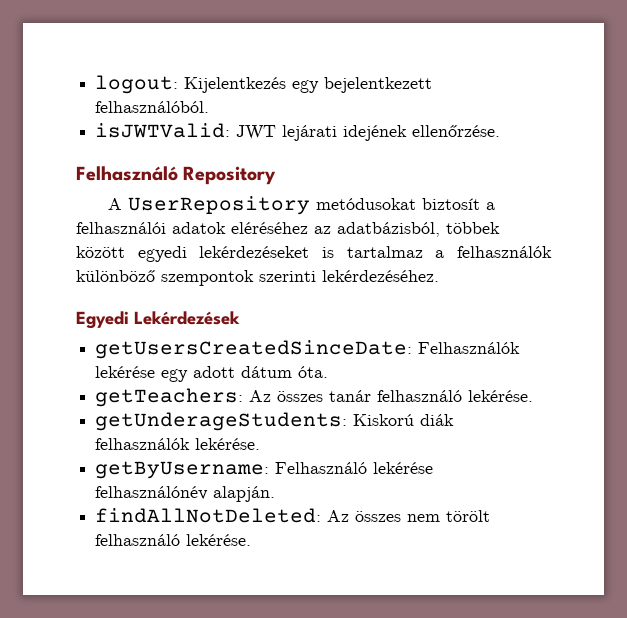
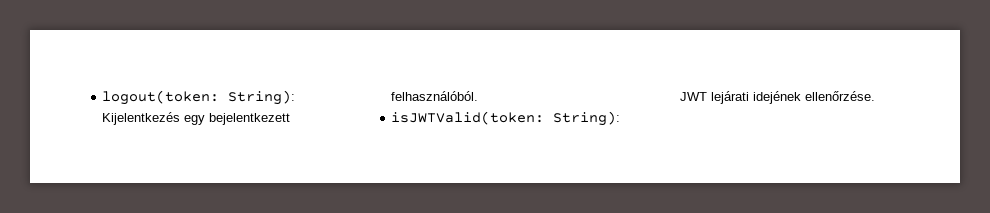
- logout: Kijelentkezés egy bejelentkezett felhasználóból.
+ logout(token: String): Kijelentkezés egy bejelentkezett felhasználóból.
- isJWTValid: JWT lejárati idejének ellenőrzése.
+ isJWTValid(token: String): JWT lejárati idejének ellenőrzése.
- Felhasználó Repository
- A UserRepository metódusokat biztosít a felhasználói adatok eléréséhez az adatbázisból, többek között egyedi lekérdezéseket is tartalmaz a felhasználók különböző szempontok szerinti lekérdezéséhez.
- Egyedi Lekérdezések
- getUsersCreatedSinceDate: Felhasználók lekérése egy adott dátum óta.
- getTeachers: Az összes tanár felhasználó lekérése.
- getUnderageStudents: Kiskorú diák felhasználók lekérése.
- getByUsername: Felhasználó lekérése felhasználónév alapján.
- findAllNotDeleted: Az összes nem törölt felhasználó lekérése.

